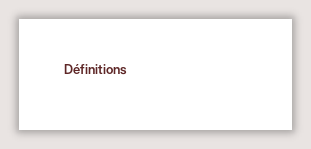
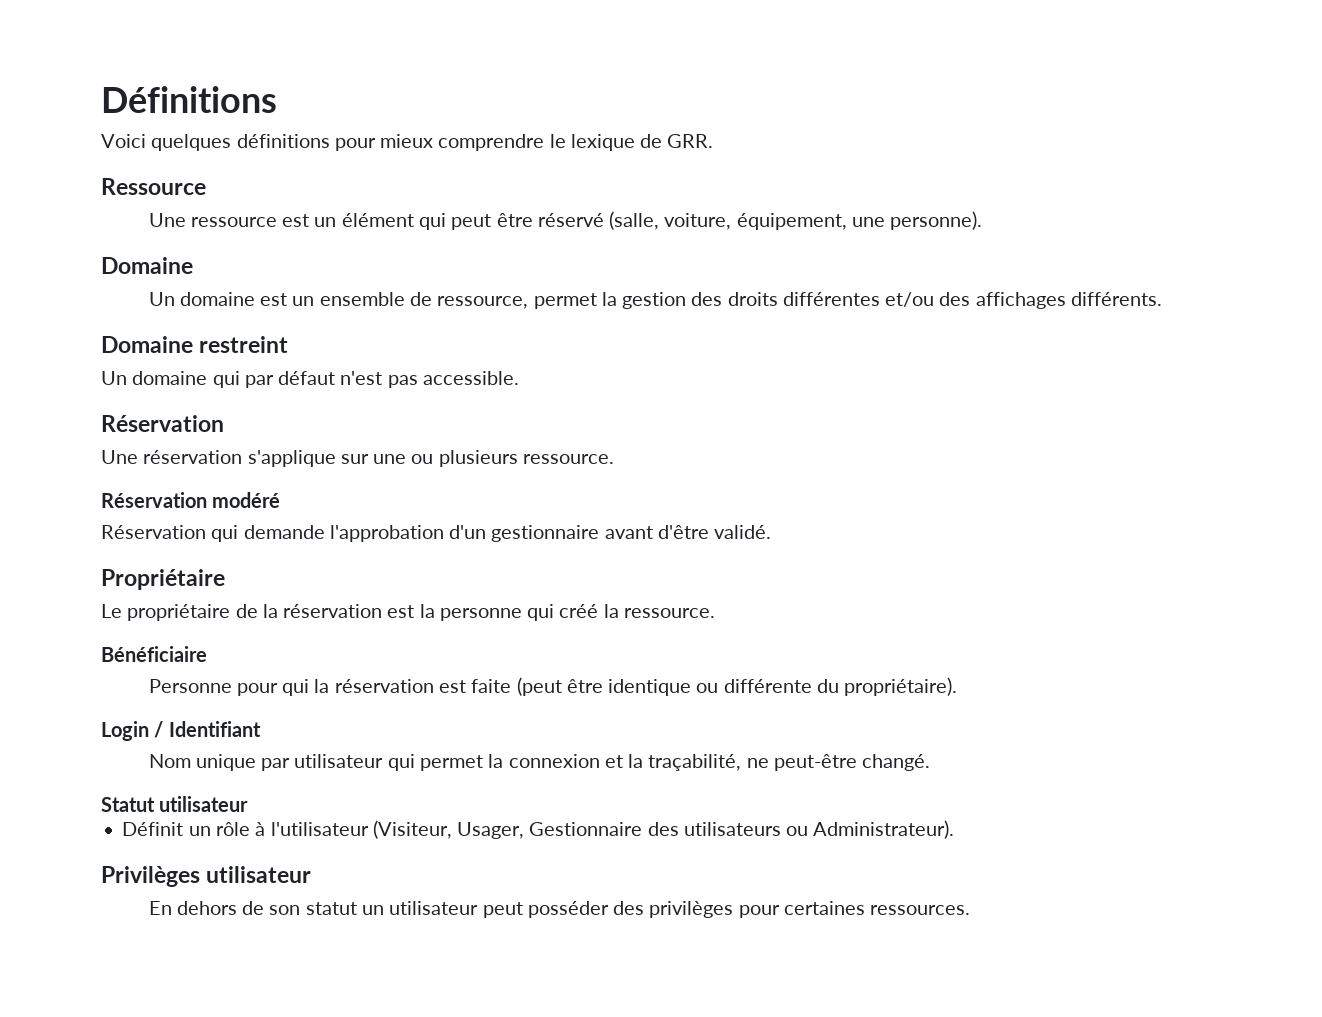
+ Voici quelques définitions pour mieux comprendre le lexique de GRR.
+ Ressource
+ Une ressource est un élément qui peut être réservé (salle, voiture, équipement, une personne).
+ Domaine
+ Un domaine est un ensemble de ressource, permet la gestion des droits différentes et/ou des affichages différents.
+ Domaine restreint
+ Un domaine qui par défaut n'est pas accessible.
+ Réservation
+ Une réservation s'applique sur une ou plusieurs ressource.
+ Réservation modéré
+ Réservation qui demande l'approbation d'un gestionnaire avant d'être validé.
+ Propriétaire
+ Le propriétaire de la réservation est la personne qui créé la ressource.
+ Bénéficiaire
+ Personne pour qui la réservation est faite (peut être identique ou différente du propriétaire).
+ Login / Identifiant
+ Nom unique par utilisateur qui permet la connexion et la traçabilité, ne peut-être changé.
+ Statut utilisateur
+ Définit un rôle à l'utilisateur (Visiteur, Usager, Gestionnaire des utilisateurs ou Administrateur).
+ Privilèges utilisateur
+ En dehors de son statut un utilisateur peut posséder des privilèges pour certaines ressources.

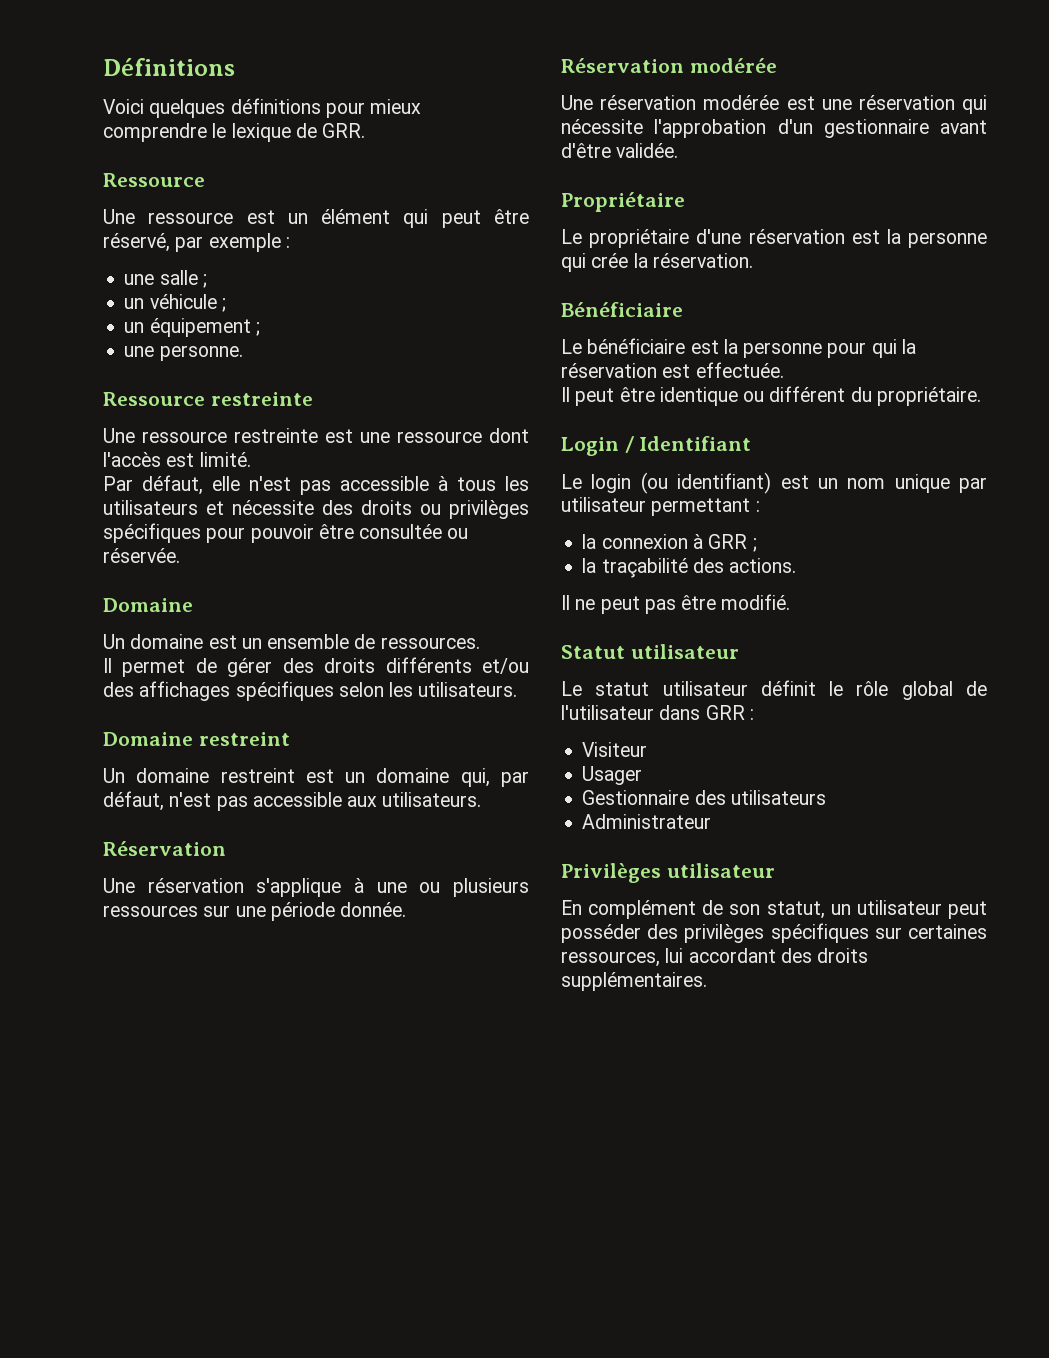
- Une ressource est un élément qui peut être réservé (salle, voiture, équipement, une personne).
+ Une ressource est un élément qui peut être réservé, par exemple :
+ une salle ;
+ un véhicule ;
+ un équipement ;
+ une personne.
+ Ressource restreinte
+ Une ressource restreinte est une ressource dont l'accès est limité.
+ Par défaut, elle n'est pas accessible à tous les utilisateurs et nécessite des droits ou privilèges spécifiques pour pouvoir être consultée ou réservée.
- Un domaine est un ensemble de ressource, permet la gestion des droits différentes et/ou des affichages différents.
+ Un domaine est un ensemble de ressources.
+ Il permet de gérer des droits différents et/ou des affichages spécifiques selon les utilisateurs.
- Un domaine qui par défaut n'est pas accessible.
+ Un domaine restreint est un domaine qui, par défaut, n'est pas accessible aux utilisateurs.
- Une réservation s'applique sur une ou plusieurs ressource.
- Réservation modéré
- Réservation qui demande l'approbation d'un gestionnaire avant d'être validé.
+ Une réservation s'applique à une ou plusieurs ressources sur une période donnée.
+ Réservation modérée
+ Une réservation modérée est une réservation qui nécessite l'approbation d'un gestionnaire avant d'être validée.
- Le propriétaire de la réservation est la personne qui créé la ressource.
+ Le propriétaire d'une réservation est la personne qui crée la réservation.
  Bénéficiaire
- Personne pour qui la réservation est faite (peut être identique ou différente du propriétaire).
+ Le bénéficiaire est la personne pour qui la réservation est effectuée.
+ Il peut être identique ou différent du propriétaire.
  Login / Identifiant
- Nom unique par utilisateur qui permet la connexion et la traçabilité, ne peut-être changé.
+ Le login (ou identifiant) est un nom unique par utilisateur permettant :
+ la connexion à GRR ;
+ la traçabilité des actions.
+ Il ne peut pas être modifié.
  Statut utilisateur
- Définit un rôle à l'utilisateur (Visiteur, Usager, Gestionnaire des utilisateurs ou Administrateur).
+ Le statut utilisateur définit le rôle global de l'utilisateur dans GRR :
+ Visiteur
+ Usager
+ Gestionnaire des utilisateurs
+ Administrateur
- En dehors de son statut un utilisateur peut posséder des privilèges pour certaines ressources.
+ En complément de son statut, un utilisateur peut posséder des privilèges spécifiques sur certaines ressources, lui accordant des droits supplémentaires.

